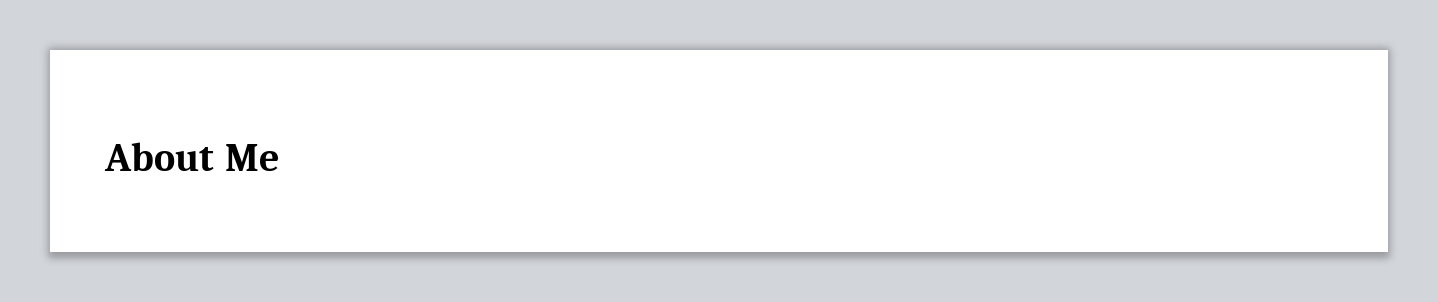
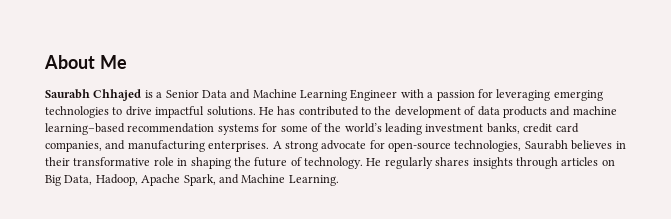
+ Saurabh Chhajed is a Senior Data and Machine Learning Engineer with a passion for leveraging emerging technologies to drive impactful solutions. He has contributed to the development of data products and machine learning–based recommendation systems for some of the world’s leading investment banks, credit card companies, and manufacturing enterprises. A strong advocate for open-source technologies, Saurabh believes in their transformative role in shaping the future of technology. He regularly shares insights through articles on Big Data, Hadoop, Apache Spark, and Machine Learning.

